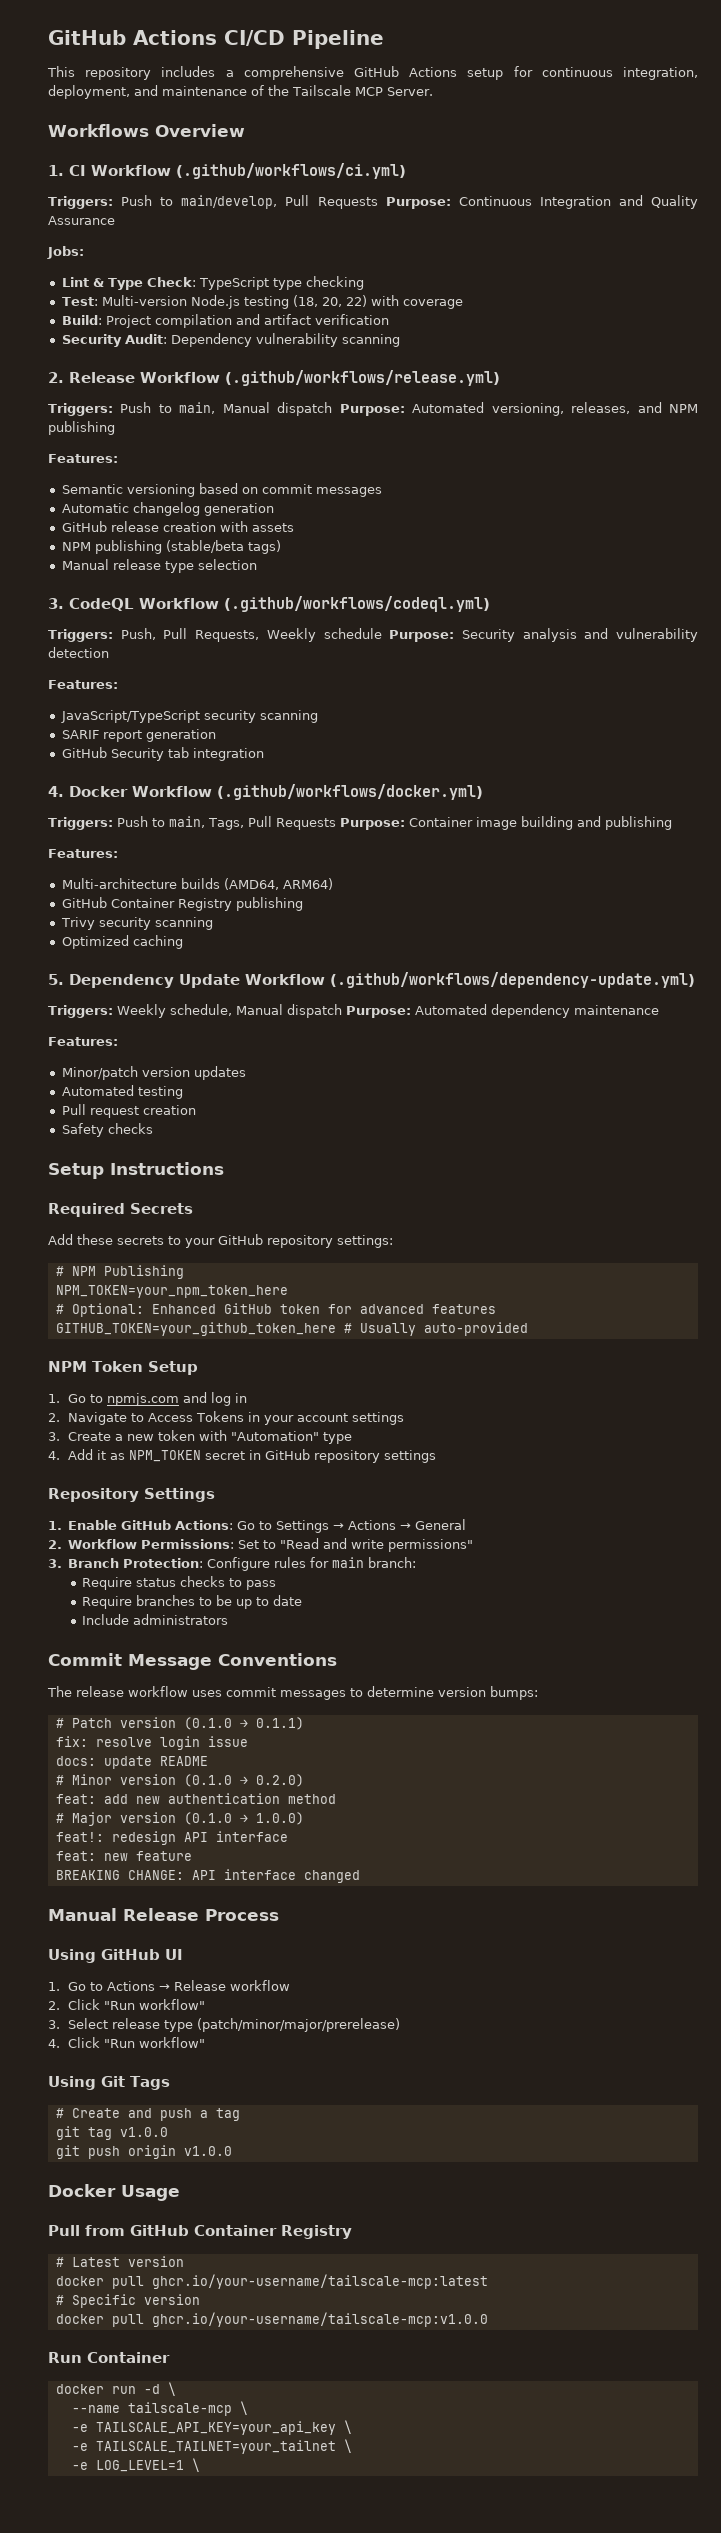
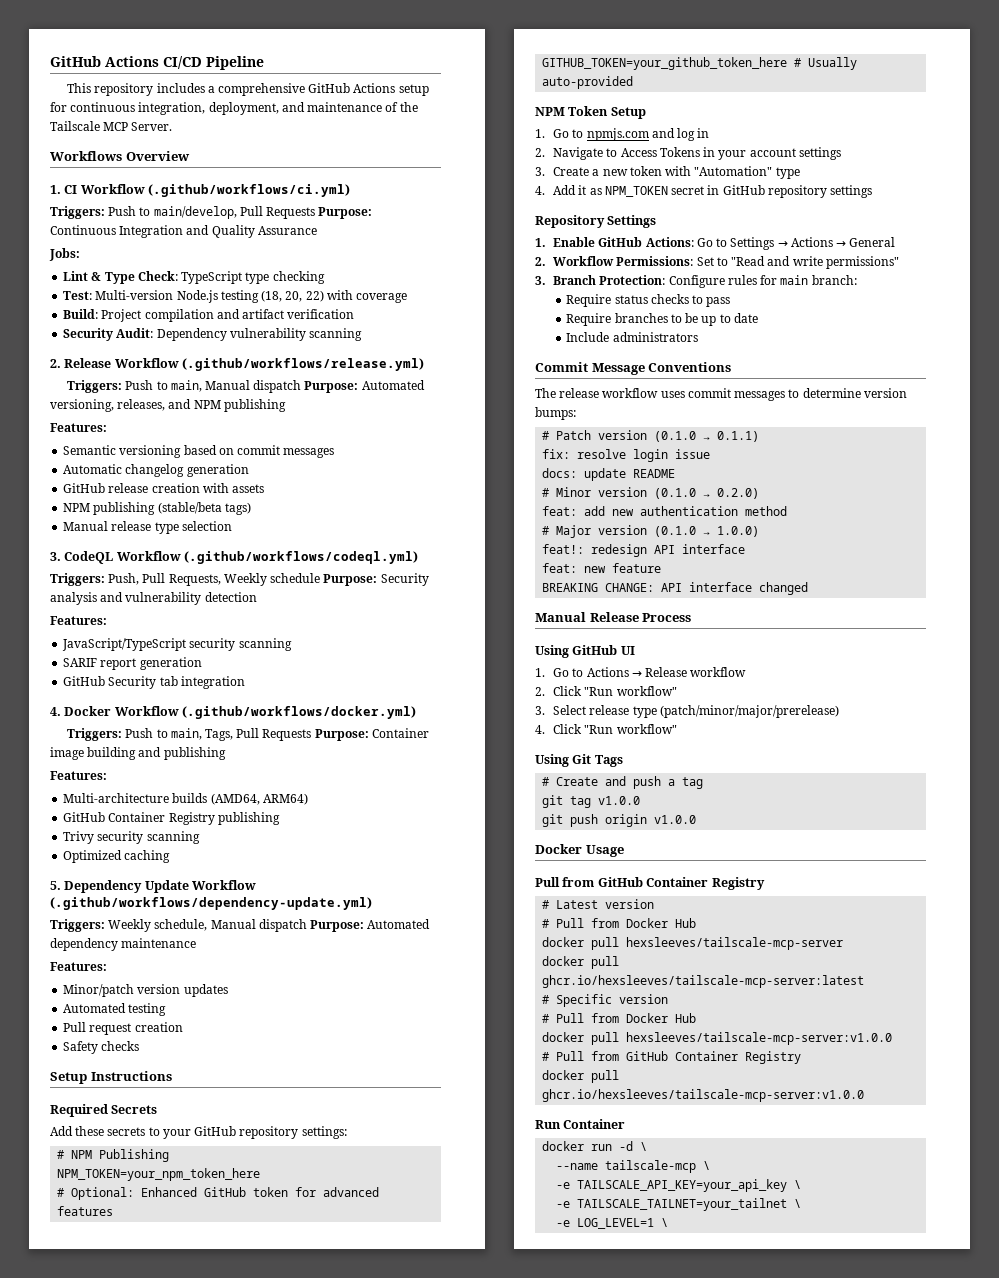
  # Latest version
- docker pull ghcr.io/your-username/tailscale-mcp:latest
+ # Pull from Docker Hub
+ docker pull hexsleeves/tailscale-mcp-server
+ docker pull ghcr.io/hexsleeves/tailscale-mcp-server:latest
  # Specific version
- docker pull ghcr.io/your-username/tailscale-mcp:v1.0.0
+ # Pull from Docker Hub
+ docker pull hexsleeves/tailscale-mcp-server:v1.0.0
+ # Pull from GitHub Container Registry
+ docker pull ghcr.io/hexsleeves/tailscale-mcp-server:v1.0.0

